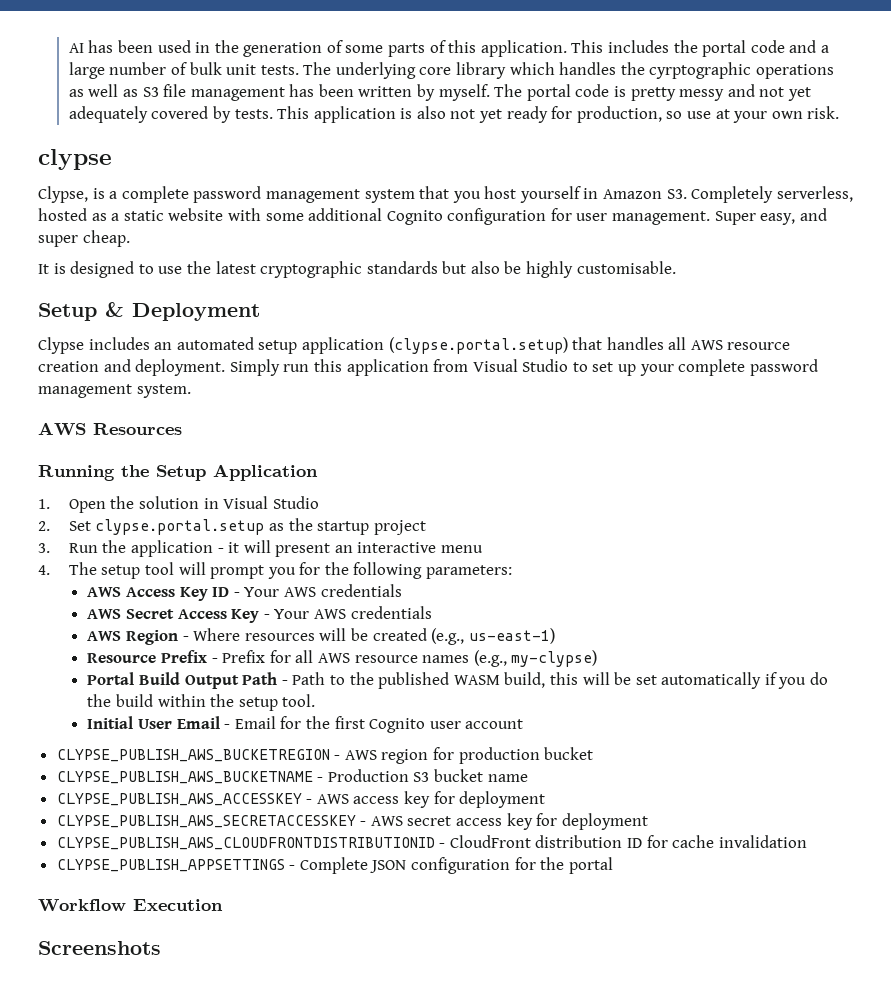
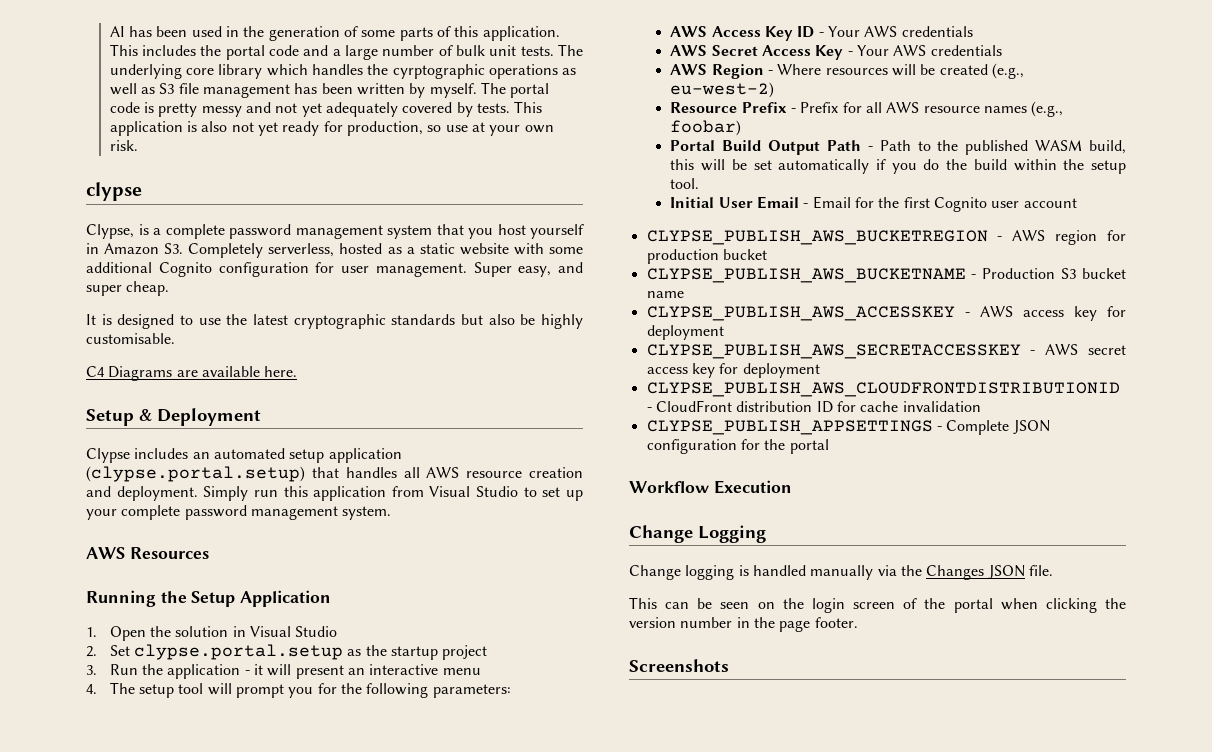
+ C4 Diagrams are available here.
- AWS Region - Where resources will be created (e.g., us-east-1)
+ AWS Region - Where resources will be created (e.g., eu-west-2)
- Resource Prefix - Prefix for all AWS resource names (e.g., my-clypse)
+ Resource Prefix - Prefix for all AWS resource names (e.g., foobar)
+ Change Logging
+ Change logging is handled manually via the Changes JSON file.
+ This can be seen on the login screen of the portal when clicking the version number in the page footer.

